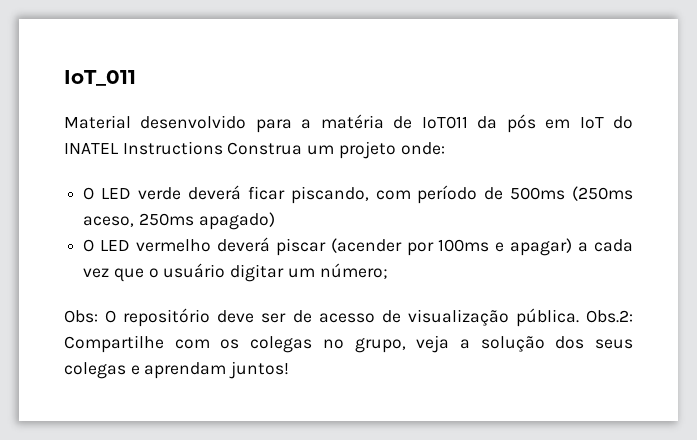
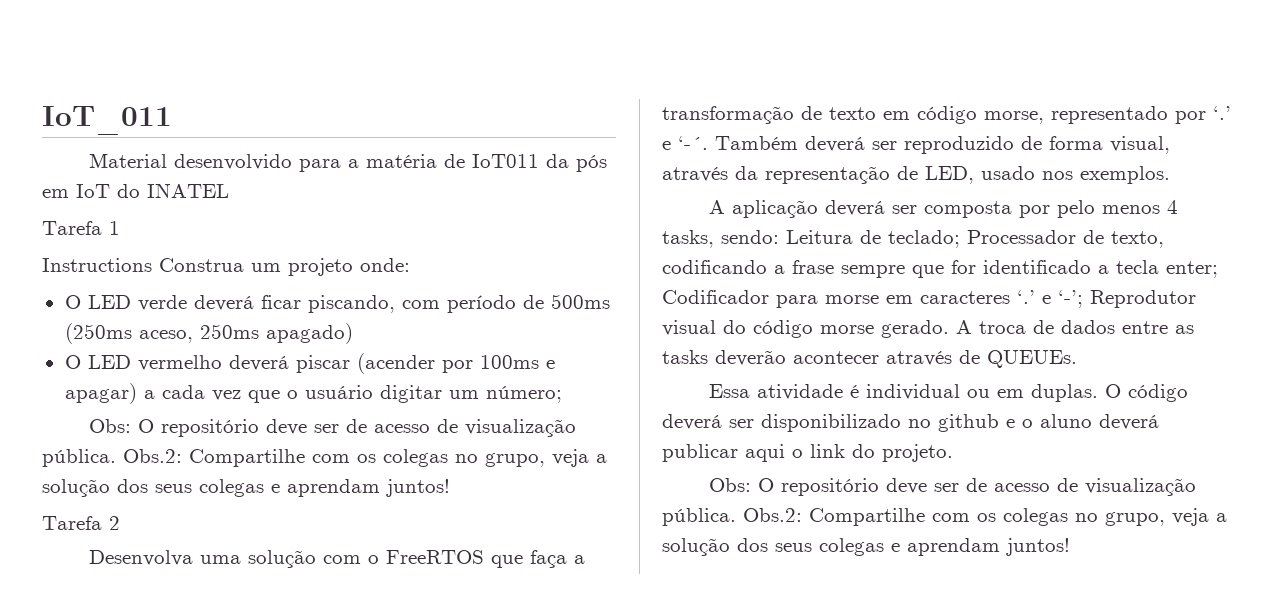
- Material desenvolvido para a matéria de IoT011 da pós em IoT do INATEL Instructions Construa um projeto onde:
+ Material desenvolvido para a matéria de IoT011 da pós em IoT do INATEL
+ Tarefa 1
+ Instructions Construa um projeto onde:
+ Tarefa 2
+ Desenvolva uma solução com o FreeRTOS que faça a transformação de texto em código morse, representado por ‘.’ e ‘-´. Também deverá ser reproduzido de forma visual, através da representação de LED, usado nos exemplos.
+ A aplicação deverá ser composta por pelo menos 4 tasks, sendo: Leitura de teclado; Processador de texto, codificando a frase sempre que for identificado a tecla enter; Codificador para morse em caracteres ‘.’ e ‘-’; Reprodutor visual do código morse gerado. A troca de dados entre as tasks deverão acontecer através de QUEUEs.
+ Essa atividade é individual ou em duplas. O código deverá ser disponibilizado no github e o aluno deverá publicar aqui o link do projeto.
+ Obs: O repositório deve ser de acesso de visualização pública. Obs.2: Compartilhe com os colegas no grupo, veja a solução dos seus colegas e aprendam juntos!

